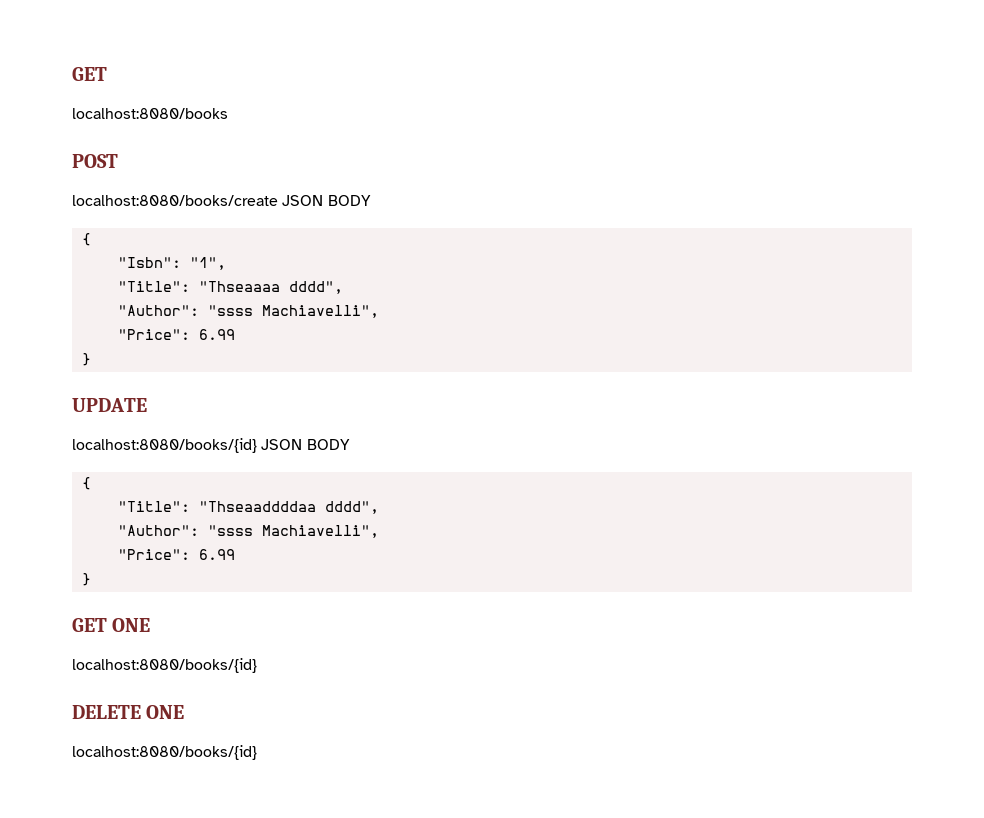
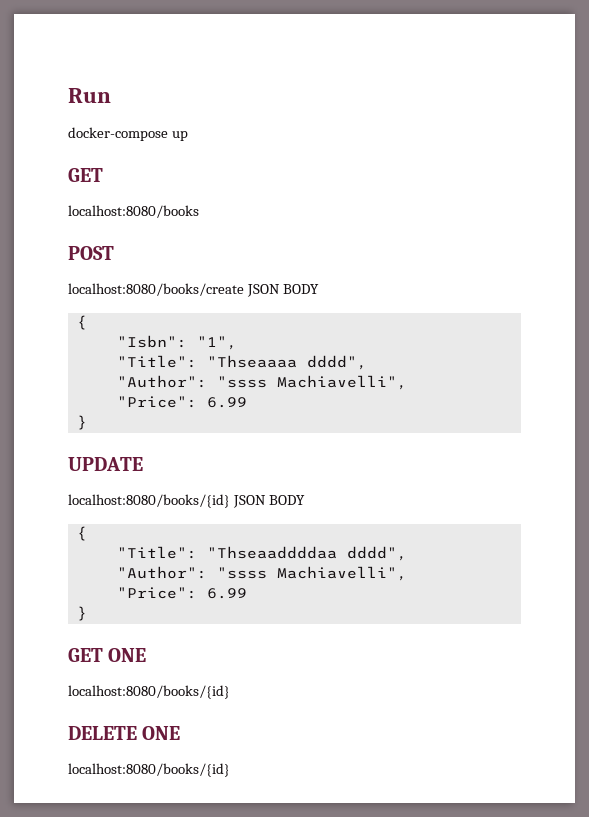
+ Run
+ docker-compose up

